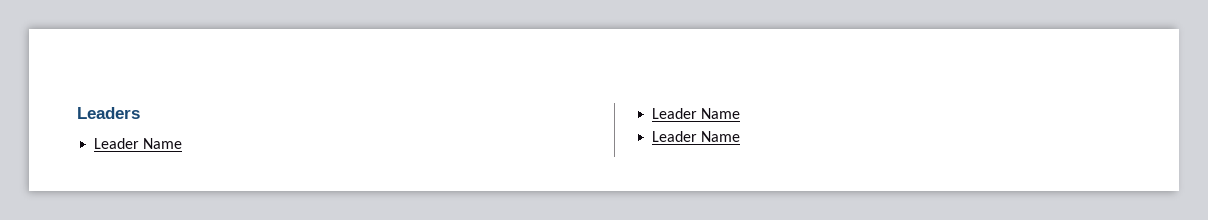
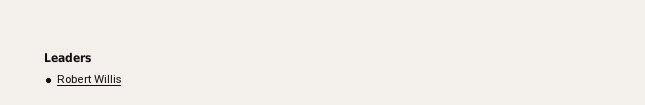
  Leaders
- Leader Name
- Leader Name
- Leader Name
+ Robert Willis

